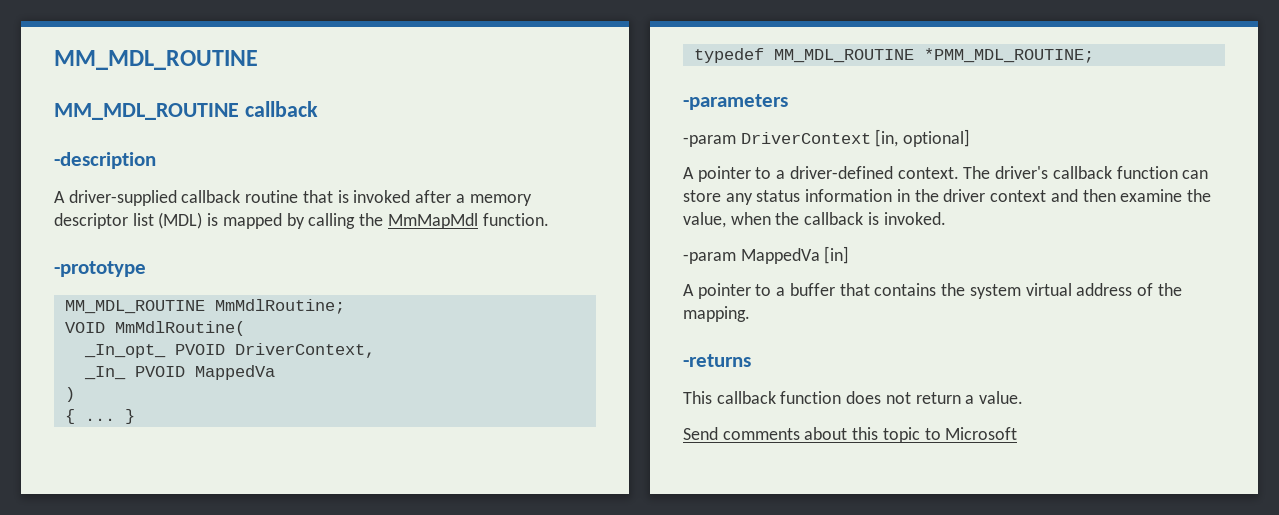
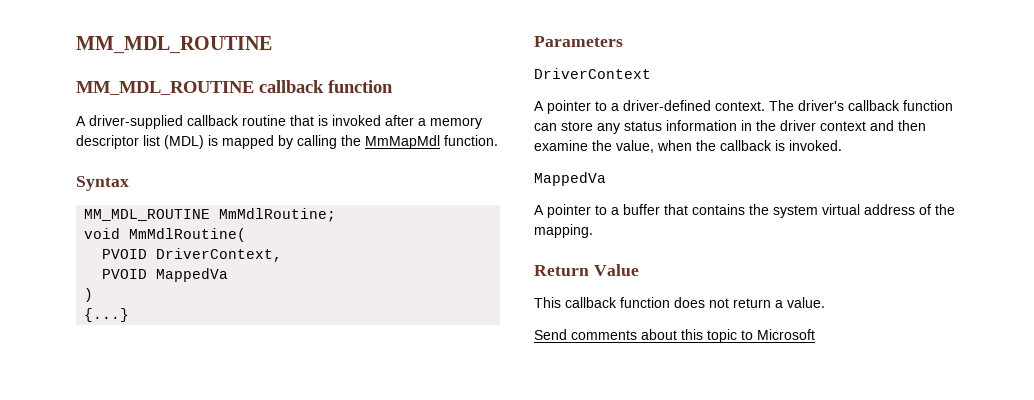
- MM_MDL_ROUTINE callback
- -description
+ MM_MDL_ROUTINE callback function
- -prototype
+ Syntax
- VOID MmMdlRoutine(
+ void MmMdlRoutine(
- _In_opt_ PVOID DriverContext,
+ PVOID DriverContext,
- _In_ PVOID MappedVa
+ PVOID MappedVa
- { ... }
- typedef MM_MDL_ROUTINE *PMM_MDL_ROUTINE;
- -parameters
- -param DriverContext [in, optional]
+ {...}
+ Parameters
+ DriverContext
  The driver's callback function can store any status information in the driver context and then examine the value, when the callback is invoked.
- -param MappedVa [in]
+ MappedVa
- -returns
+ Return Value

